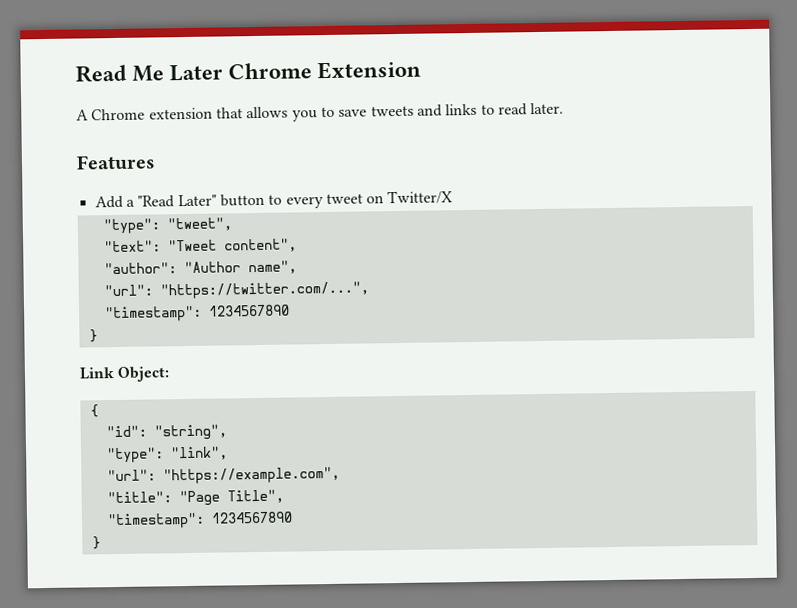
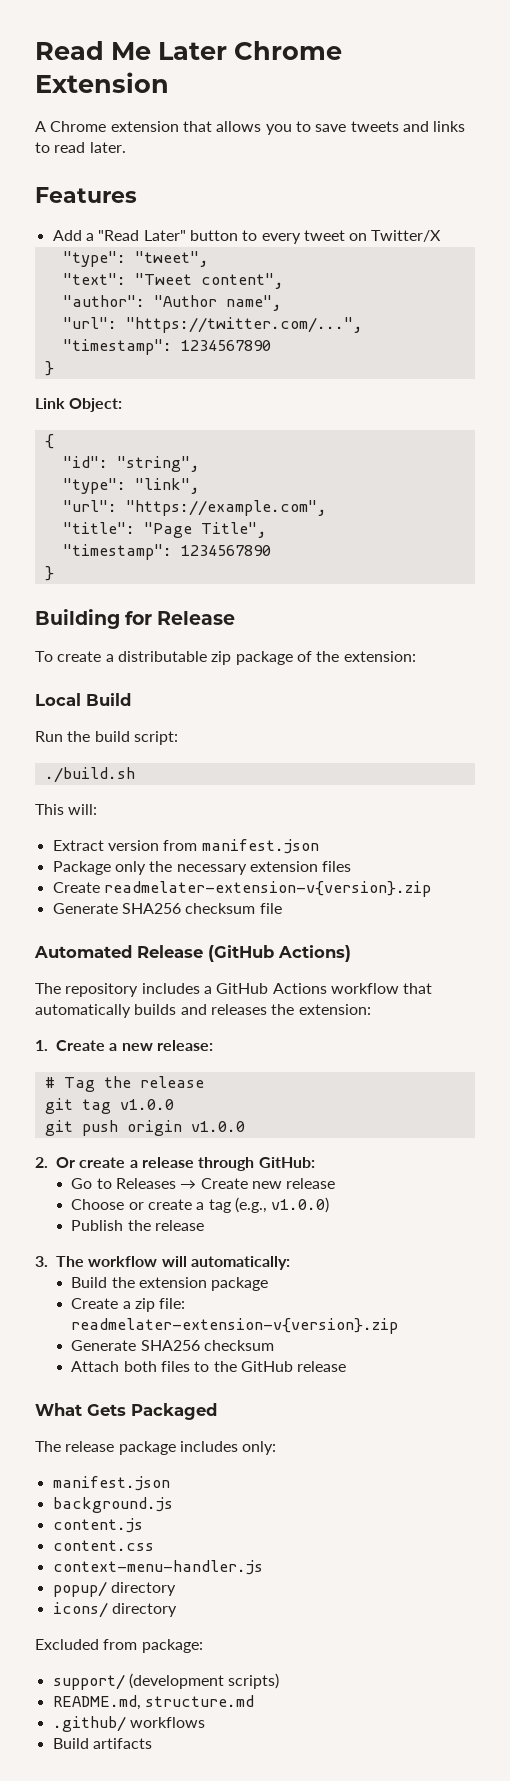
+ Building for Release
+ To create a distributable zip package of the extension:
+ Local Build
+ Run the build script:
+ ./build.sh
+ This will:
+ Extract version from manifest.json
+ Package only the necessary extension files
+ Create readmelater-extension-v{version}.zip
+ Generate SHA256 checksum file
+ Automated Release (GitHub Actions)
+ The repository includes a GitHub Actions workflow that automatically builds and releases the extension:
+ 1. Create a new release:
+ # Tag the release
+ git tag v1.0.0
+ git push origin v1.0.0
+ 2. Or create a release through GitHub:
+ Go to Releases → Create new release
+ Choose or create a tag (e.g., v1.0.0)
+ Publish the release
+ 3. The workflow will automatically:
+ Build the extension package
+ Create a zip file: readmelater-extension-v{version}.zip
+ Generate SHA256 checksum
+ Attach both files to the GitHub release
+ What Gets Packaged
+ The release package includes only:
+ manifest.json
+ background.js
+ content.js
+ content.css
+ context-menu-handler.js
+ popup/ directory
+ icons/ directory
+ Excluded from package:
+ support/ (development scripts)
+ README.md, structure.md
+ .github/ workflows
+ Build artifacts

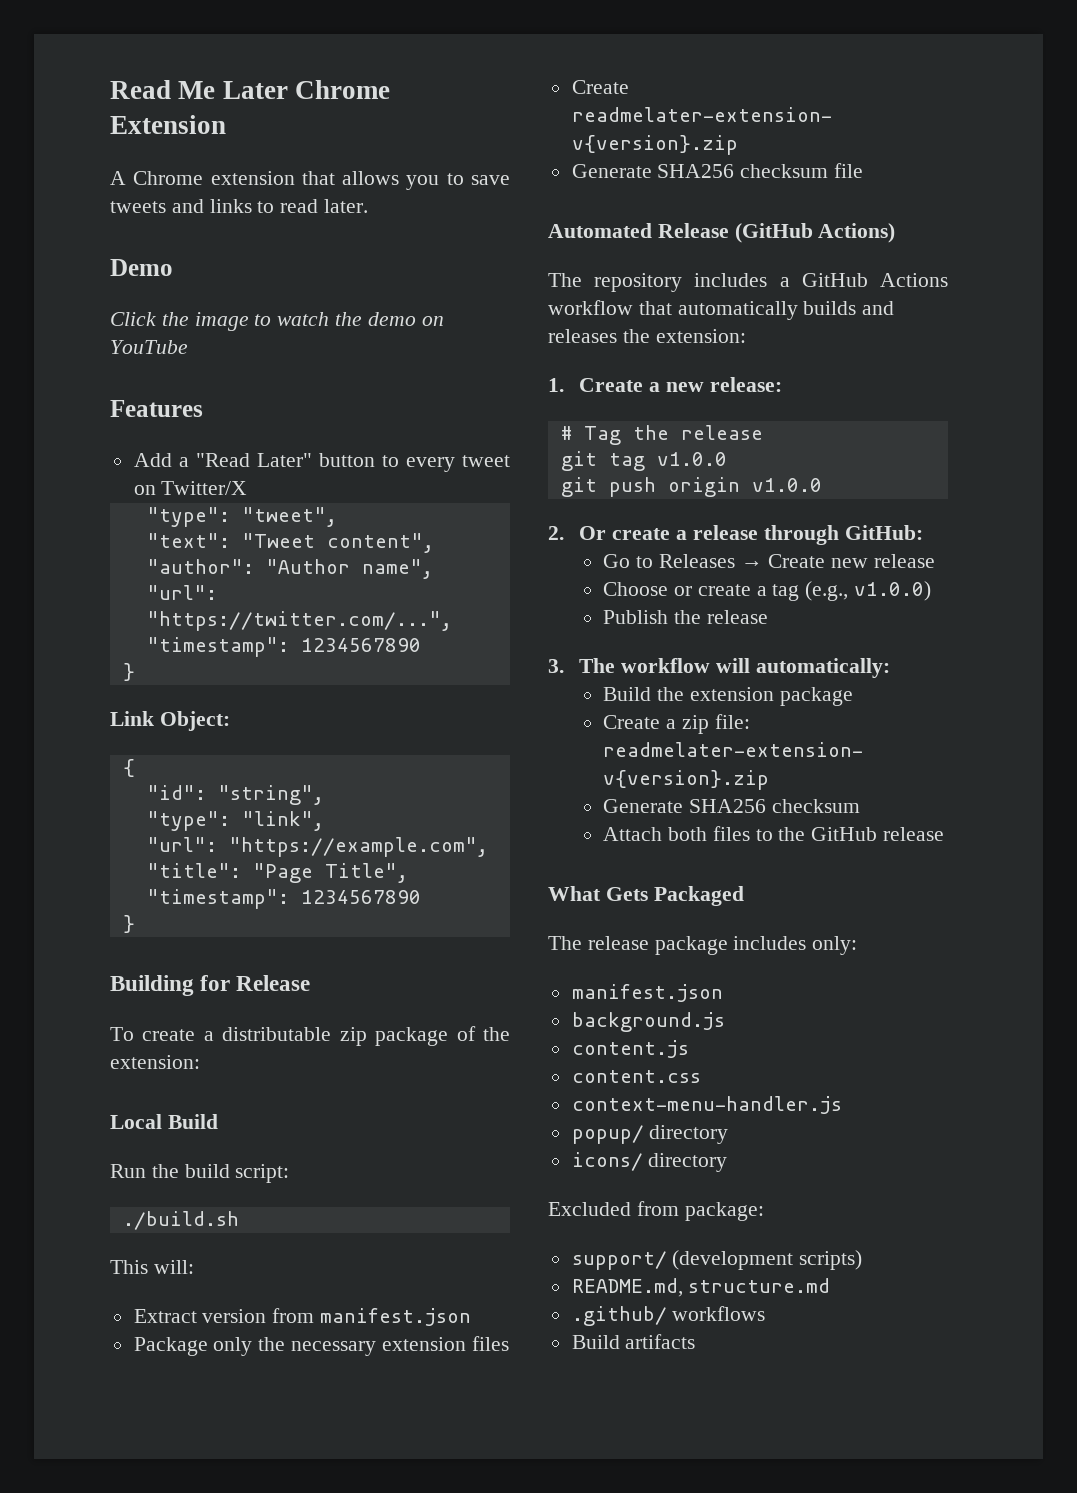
+ Demo
+ Click the image to watch the demo on YouTube

